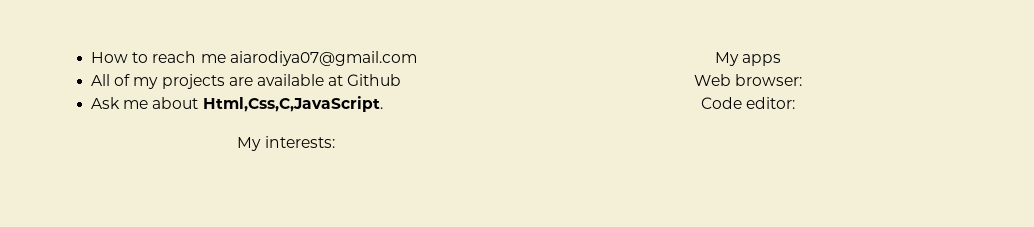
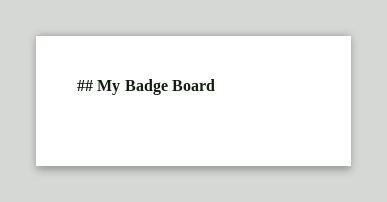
- How to reach me aiarodiya07@gmail.com
- All of my projects are available at Github
- Ask me about Html,Css,C,JavaScript.
- My interests:
- My apps
- Web browser:
- Code editor:
+ ## My Badge Board

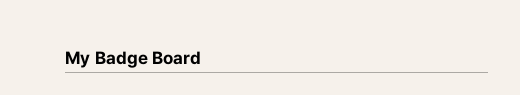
- ## My Badge Board
+ My Badge Board

